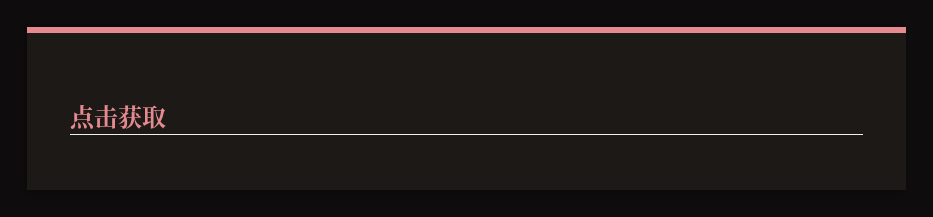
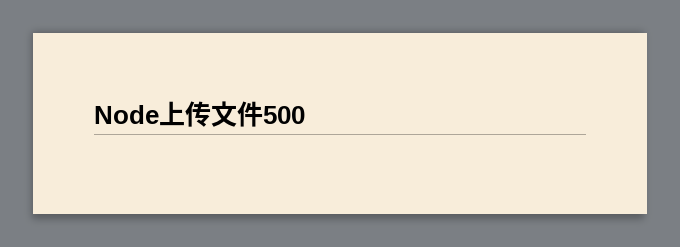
- 点击获取
+ Node上传文件500

